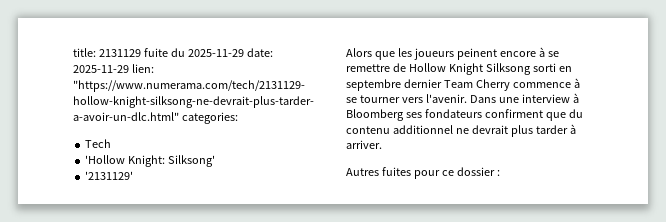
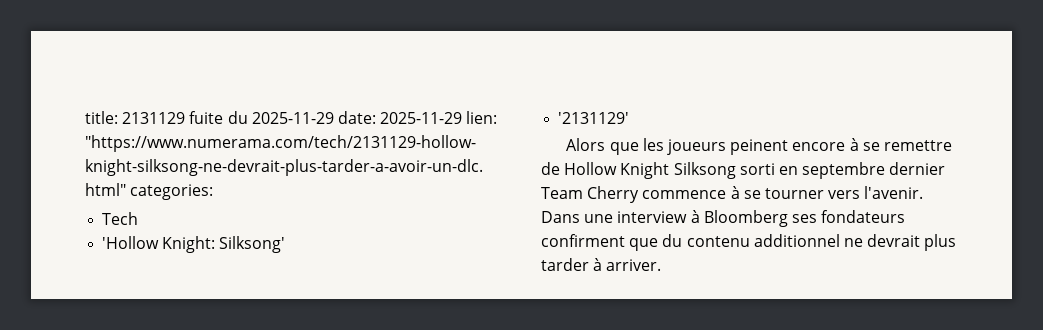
- Autres fuites pour ce dossier :

